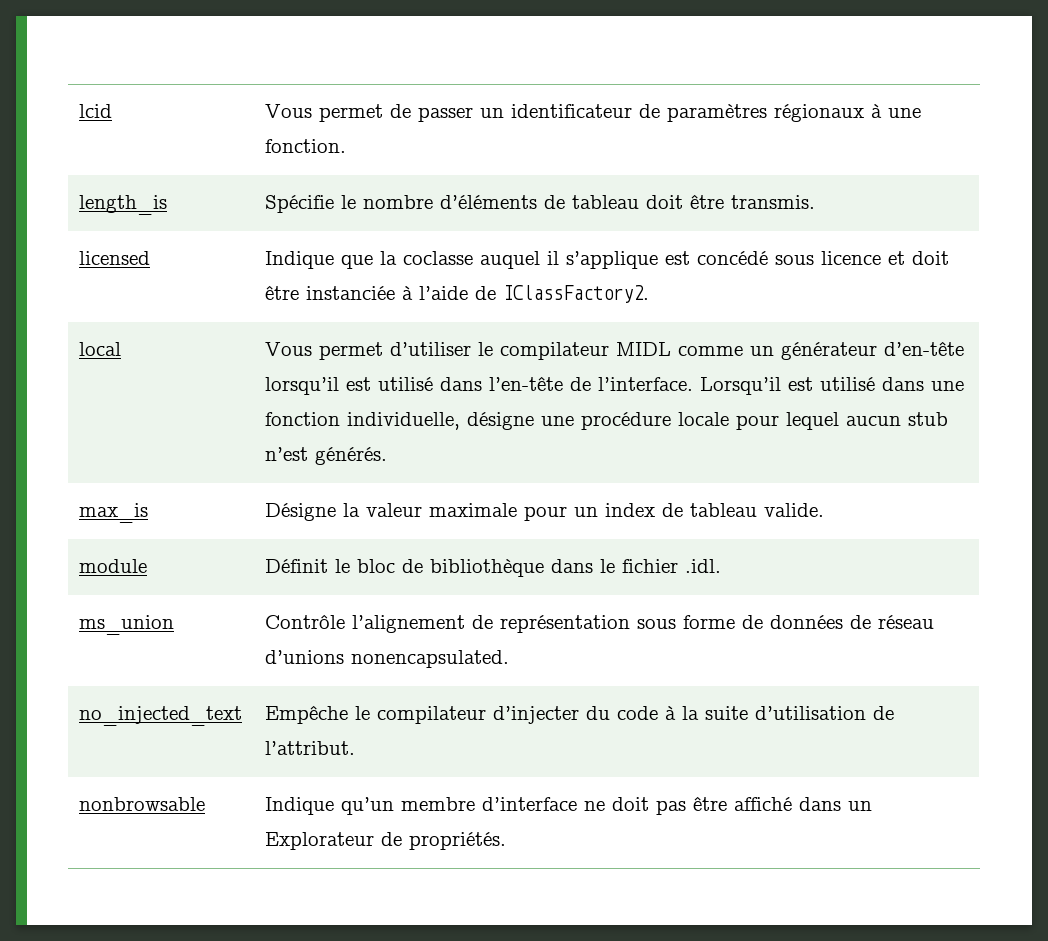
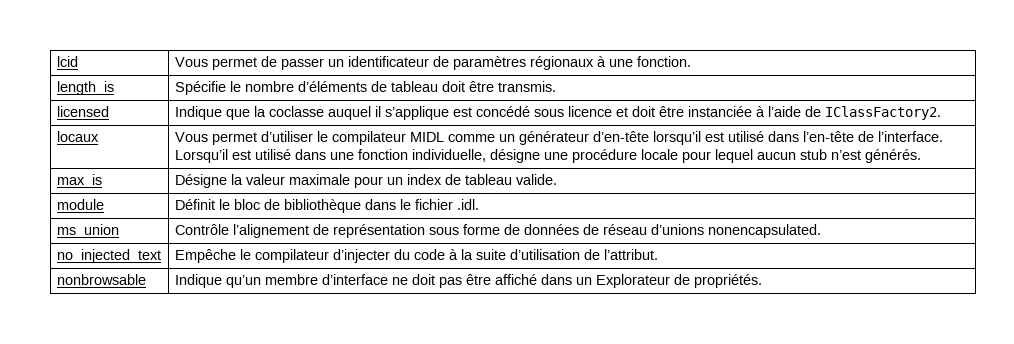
- local | Vous permet d’utiliser le compilateur MIDL comme un générateur d’en-tête lorsqu’il est utilisé dans l’en-tête de l’interface. Lorsqu’il est utilisé dans une fonction individuelle, désigne une procédure locale pour lequel aucun stub n’est générés.
+ locaux | Vous permet d’utiliser le compilateur MIDL comme un générateur d’en-tête lorsqu’il est utilisé dans l’en-tête de l’interface. Lorsqu’il est utilisé dans une fonction individuelle, désigne une procédure locale pour lequel aucun stub n’est générés.

